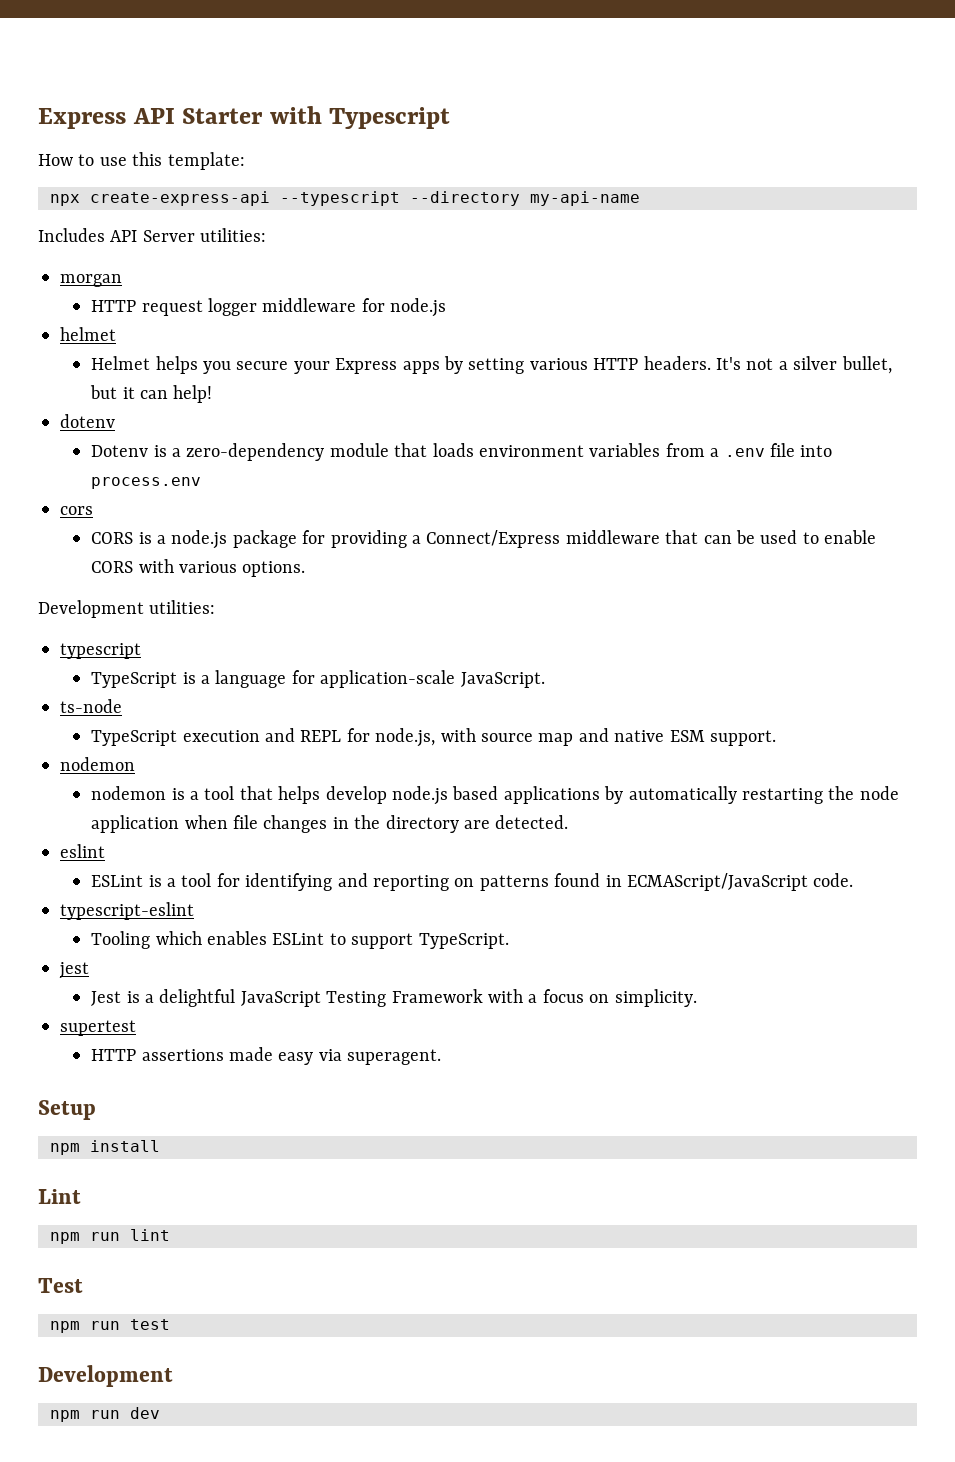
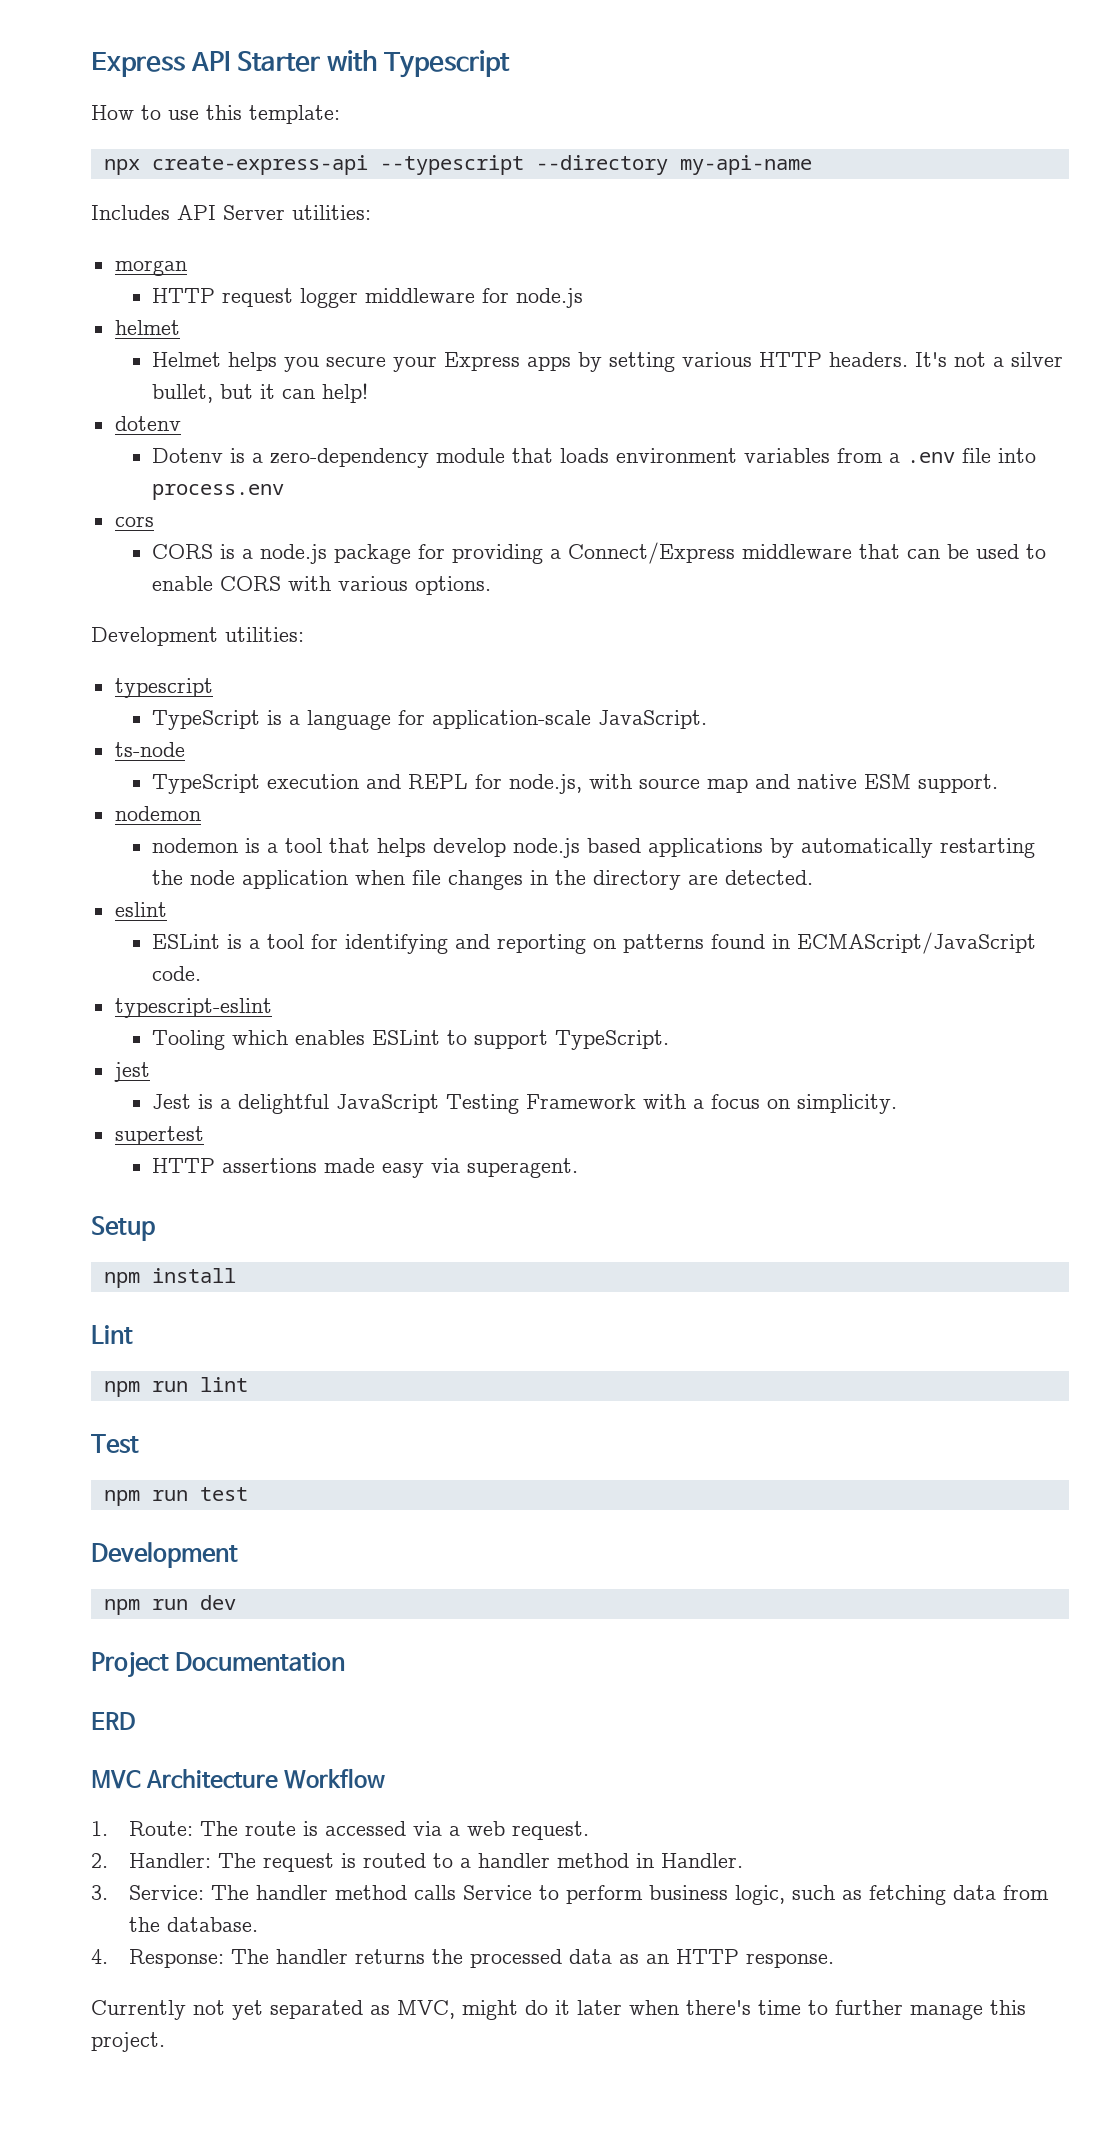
+ Project Documentation
+ ERD
+ MVC Architecture Workflow
+ 1. Route: The route is accessed via a web request.
+ 2. Handler: The request is routed to a handler method in Handler.
+ 3. Service: The handler method calls Service to perform business logic, such as fetching data from the database.
+ 4. Response: The handler returns the processed data as an HTTP response.
+ Currently not yet separated as MVC, might do it later when there's time to further manage this project.

